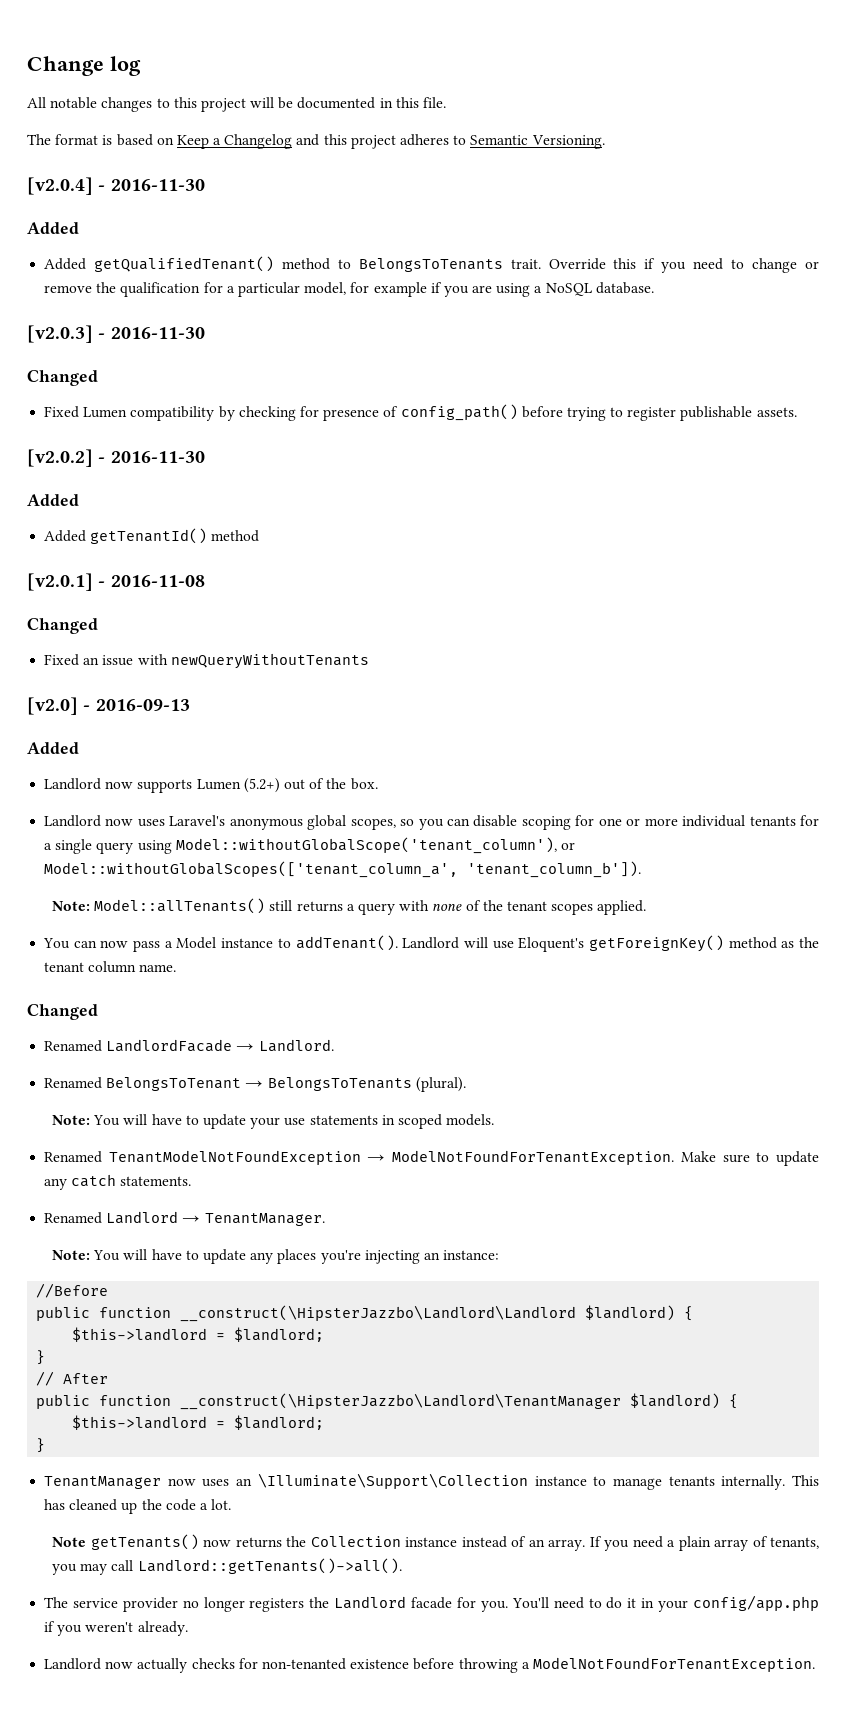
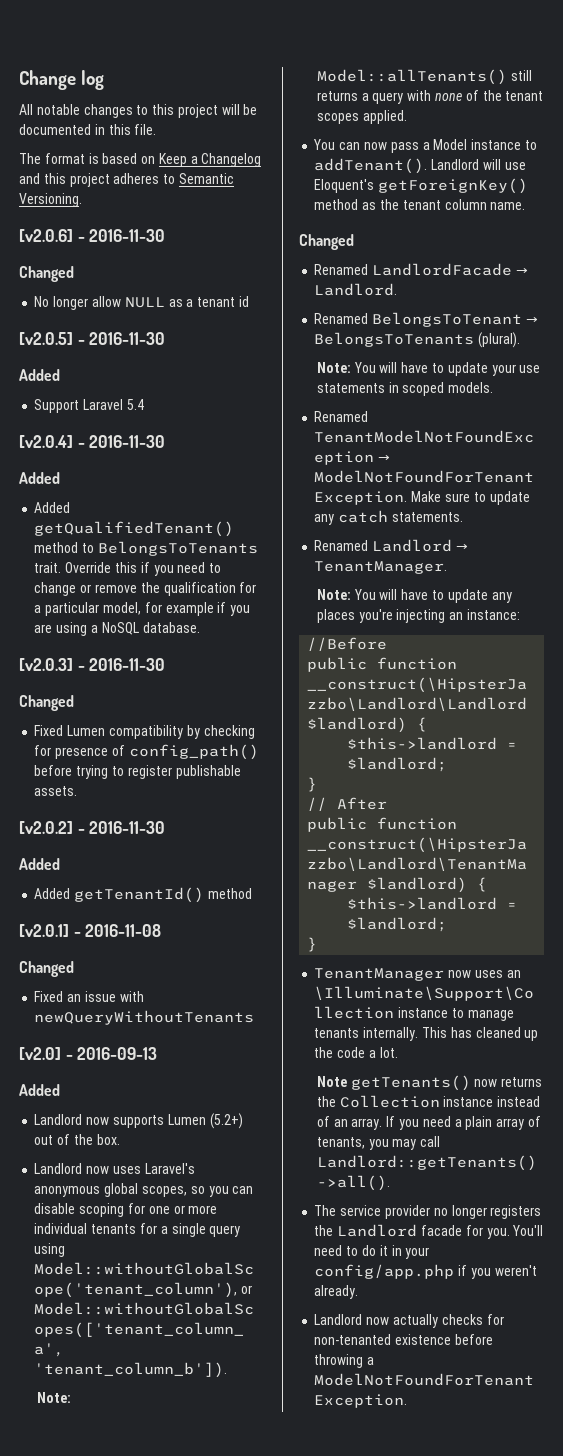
+ [v2.0.6] - 2016-11-30
+ Changed
+ No longer allow NULL as a tenant id
+ [v2.0.5] - 2016-11-30
+ Added
+ Support Laravel 5.4

